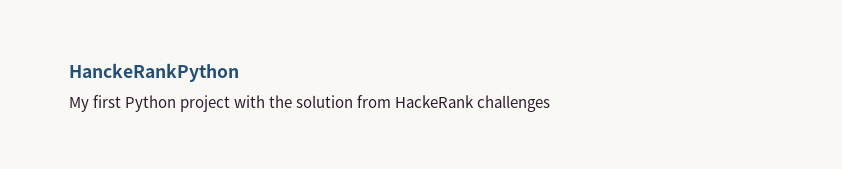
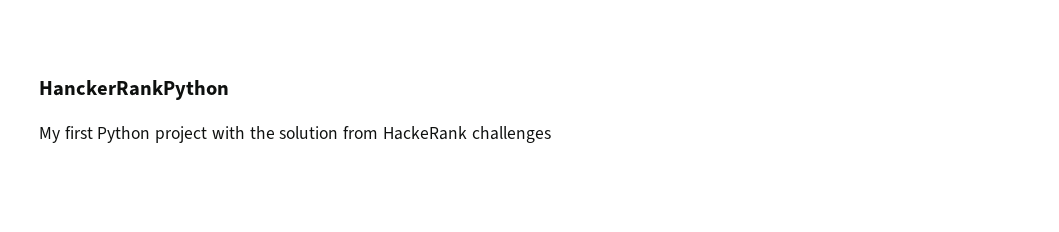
- HanckeRankPython
+ HanckerRankPython

